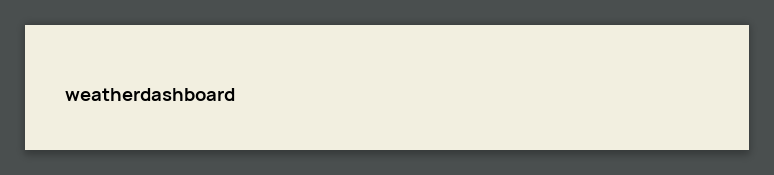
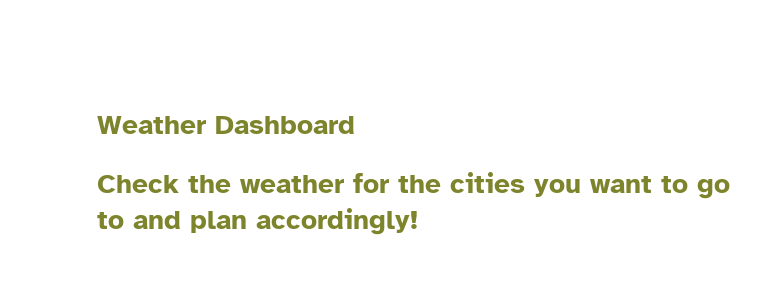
- weatherdashboard
+ Weather Dashboard
+ Check the weather for the cities you want to go to and plan accordingly!

